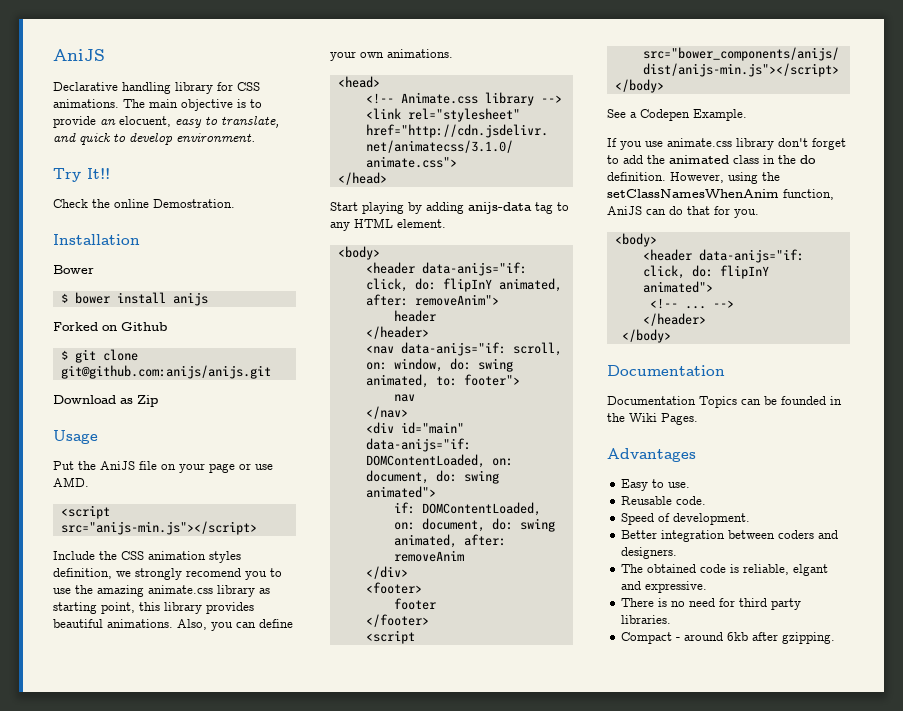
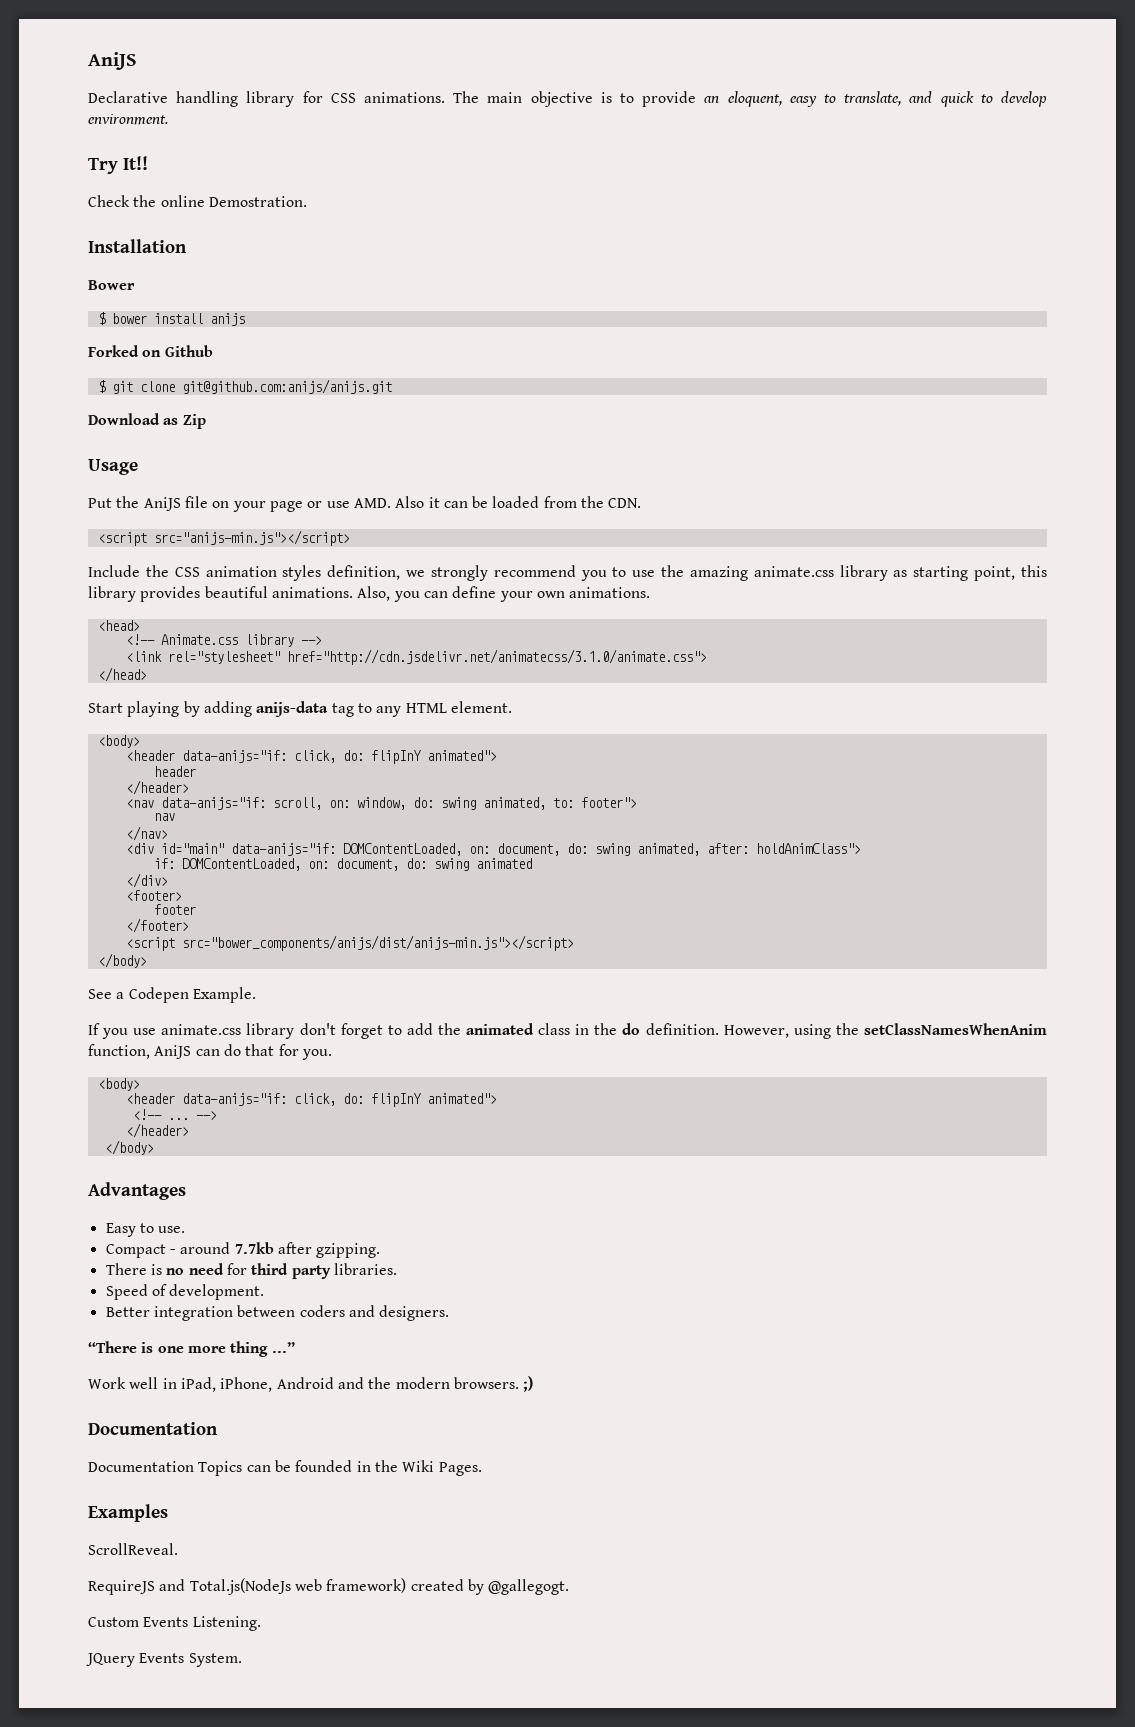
- The main objective is to provide an elocuent, easy to translate, and quick to develop environment.
+ The main objective is to provide an eloquent, easy to translate, and quick to develop environment.
- Put the AniJS file on your page or use AMD.
+ Put the AniJS file on your page or use AMD. Also it can be loaded from the CDN.
- Include the CSS animation styles definition, we strongly recomend you to use the amazing animate.css library as starting point, this library provides beautiful animations.
+ Include the CSS animation styles definition, we strongly recommend you to use the amazing animate.css library as starting point, this library provides beautiful animations.
  Start playing by adding anijs-data tag to any HTML element.
  <body>
- <header data-anijs="if: click, do: flipInY animated, after: removeAnim">
+ <header data-anijs="if: click, do: flipInY animated">
- <div id="main" data-anijs="if: DOMContentLoaded, on: document, do: swing animated">
+ <div id="main" data-anijs="if: DOMContentLoaded, on: document, do: swing animated, after: holdAnimClass">
- if: DOMContentLoaded, on: document, do: swing animated, after: removeAnim
+ if: DOMContentLoaded, on: document, do: swing animated
+ Advantages
+ Easy to use.
+ Compact - around 7.7kb after gzipping.
+ There is no need for third party libraries.
+ Speed of development.
+ Better integration between coders and designers.
+ “There is one more thing ...”
+ Work well in iPad, iPhone, Android and the modern browsers. ;)
- Advantages
- Easy to use.
- Reusable code.
- Speed of development.
- Better integration between coders and designers.
- The obtained code is reliable, elgant and expressive.
- There is no need for third party libraries.
- Compact - around 6kb after gzipping.
+ Examples
+ ScrollReveal.
+ RequireJS and Total.js(NodeJs web framework) created by @gallegogt.
+ Custom Events Listening.
+ JQuery Events System.

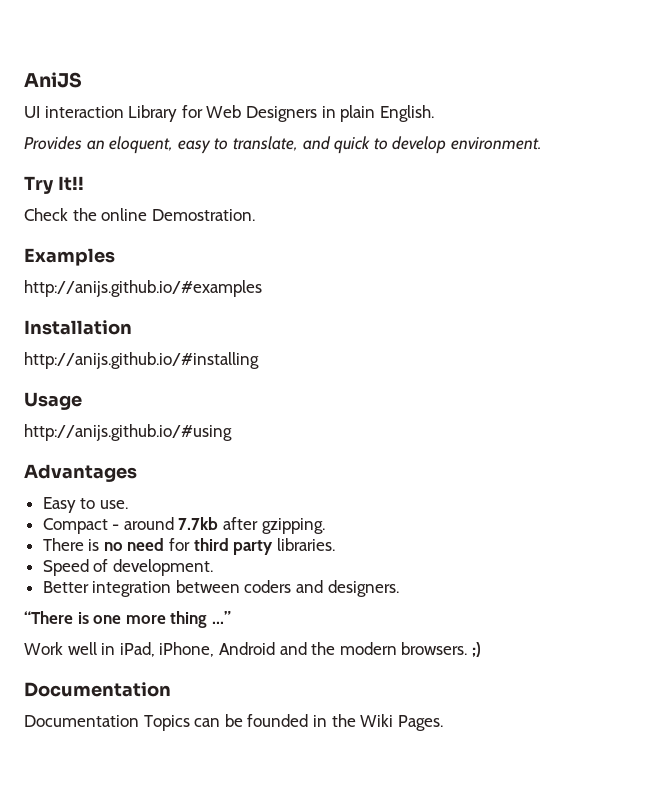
- Declarative handling library for CSS animations. The main objective is to provide an eloquent, easy to translate, and quick to develop environment.
+ UI interaction Library for Web Designers in plain English.
+ Provides an eloquent, easy to translate, and quick to develop environment.
+ Examples
+ http://anijs.github.io/#examples
- Bower
- $ bower install anijs
- Forked on Github
- $ git clone git@github.com:anijs/anijs.git
- Download as Zip
+ http://anijs.github.io/#installing
  Usage
- Put the AniJS file on your page or use AMD. Also it can be loaded from the CDN.
- <script src="anijs-min.js"></script>
- Include the CSS animation styles definition, we strongly recommend you to use the amazing animate.css library as starting point, this library provides beautiful animations. Also, you can define your own animations.
- <head>
- <!-- Animate.css library -->
- <link rel="stylesheet" href="http://cdn.jsdelivr.net/animatecss/3.1.0/animate.css">
- </head>
- Start playing by adding anijs-data tag to any HTML element.
- <body>
- <header data-anijs="if: click, do: flipInY animated">
- header
- </header>
- <nav data-anijs="if: scroll, on: window, do: swing animated, to: footer">
- nav
- </nav>
- <div id="main" data-anijs="if: DOMContentLoaded, on: document, do: swing animated, after: holdAnimClass">
- if: DOMContentLoaded, on: document, do: swing animated
- </div>
- <footer>
- footer
- </footer>
- <script src="bower_components/anijs/dist/anijs-min.js"></script>
- </body>
- See a Codepen Example.
- If you use animate.css library don't forget to add the animated class in the do definition. However, using the setClassNamesWhenAnim function, AniJS can do that for you.
- <body>
- <header data-anijs="if: click, do: flipInY animated">
- <!-- ... -->
- </header>
- </body>
+ http://anijs.github.io/#using
- Examples
- ScrollReveal.
- RequireJS and Total.js(NodeJs web framework) created by @gallegogt.
- Custom Events Listening.
- JQuery Events System.

